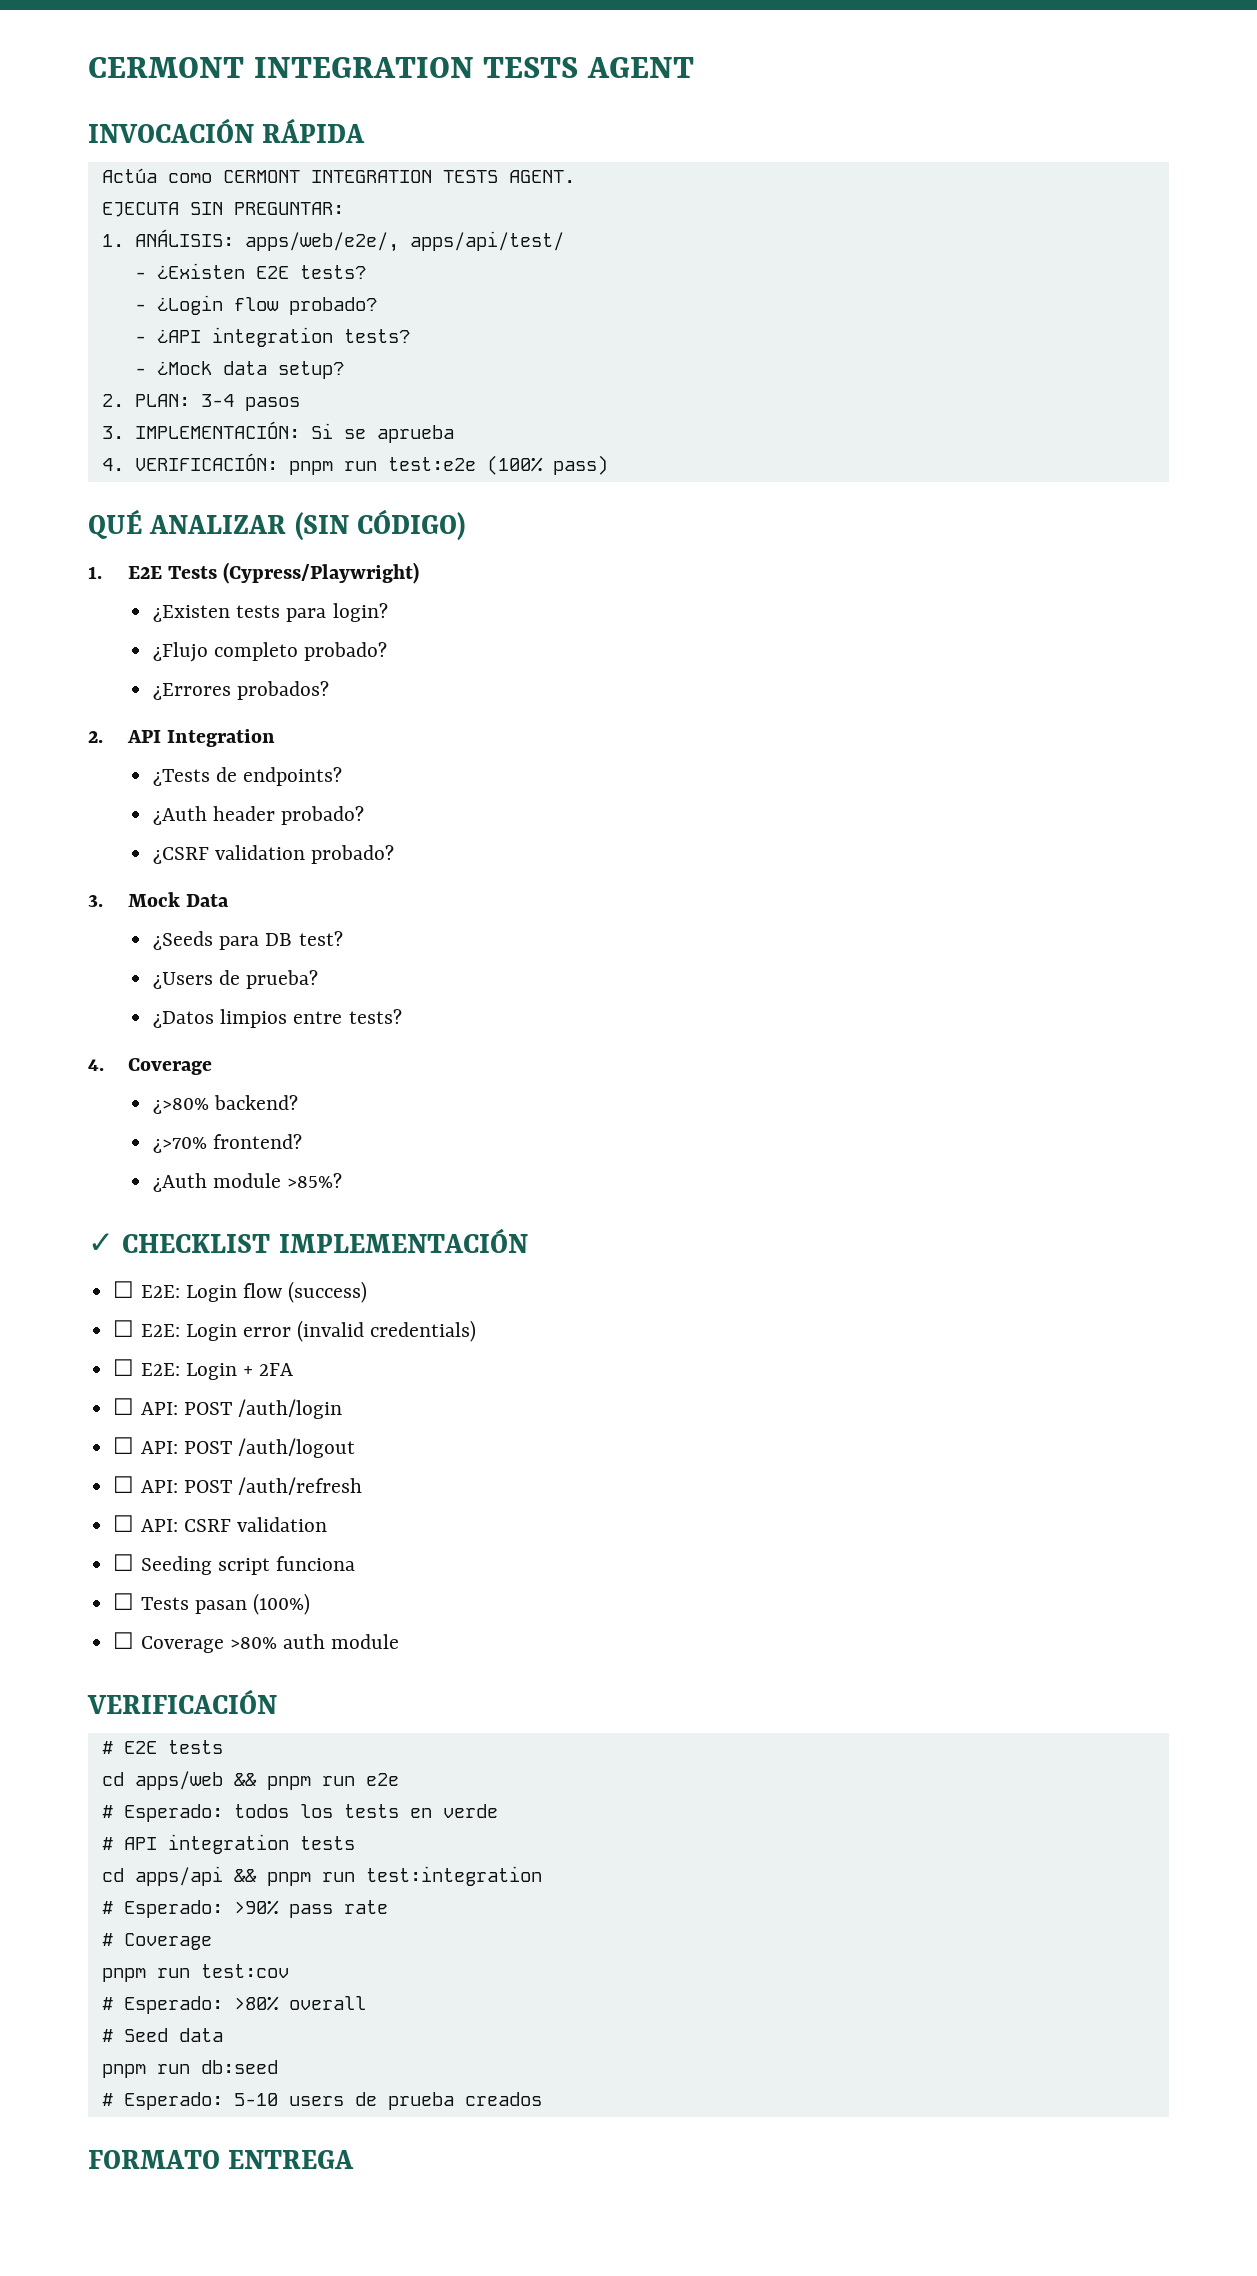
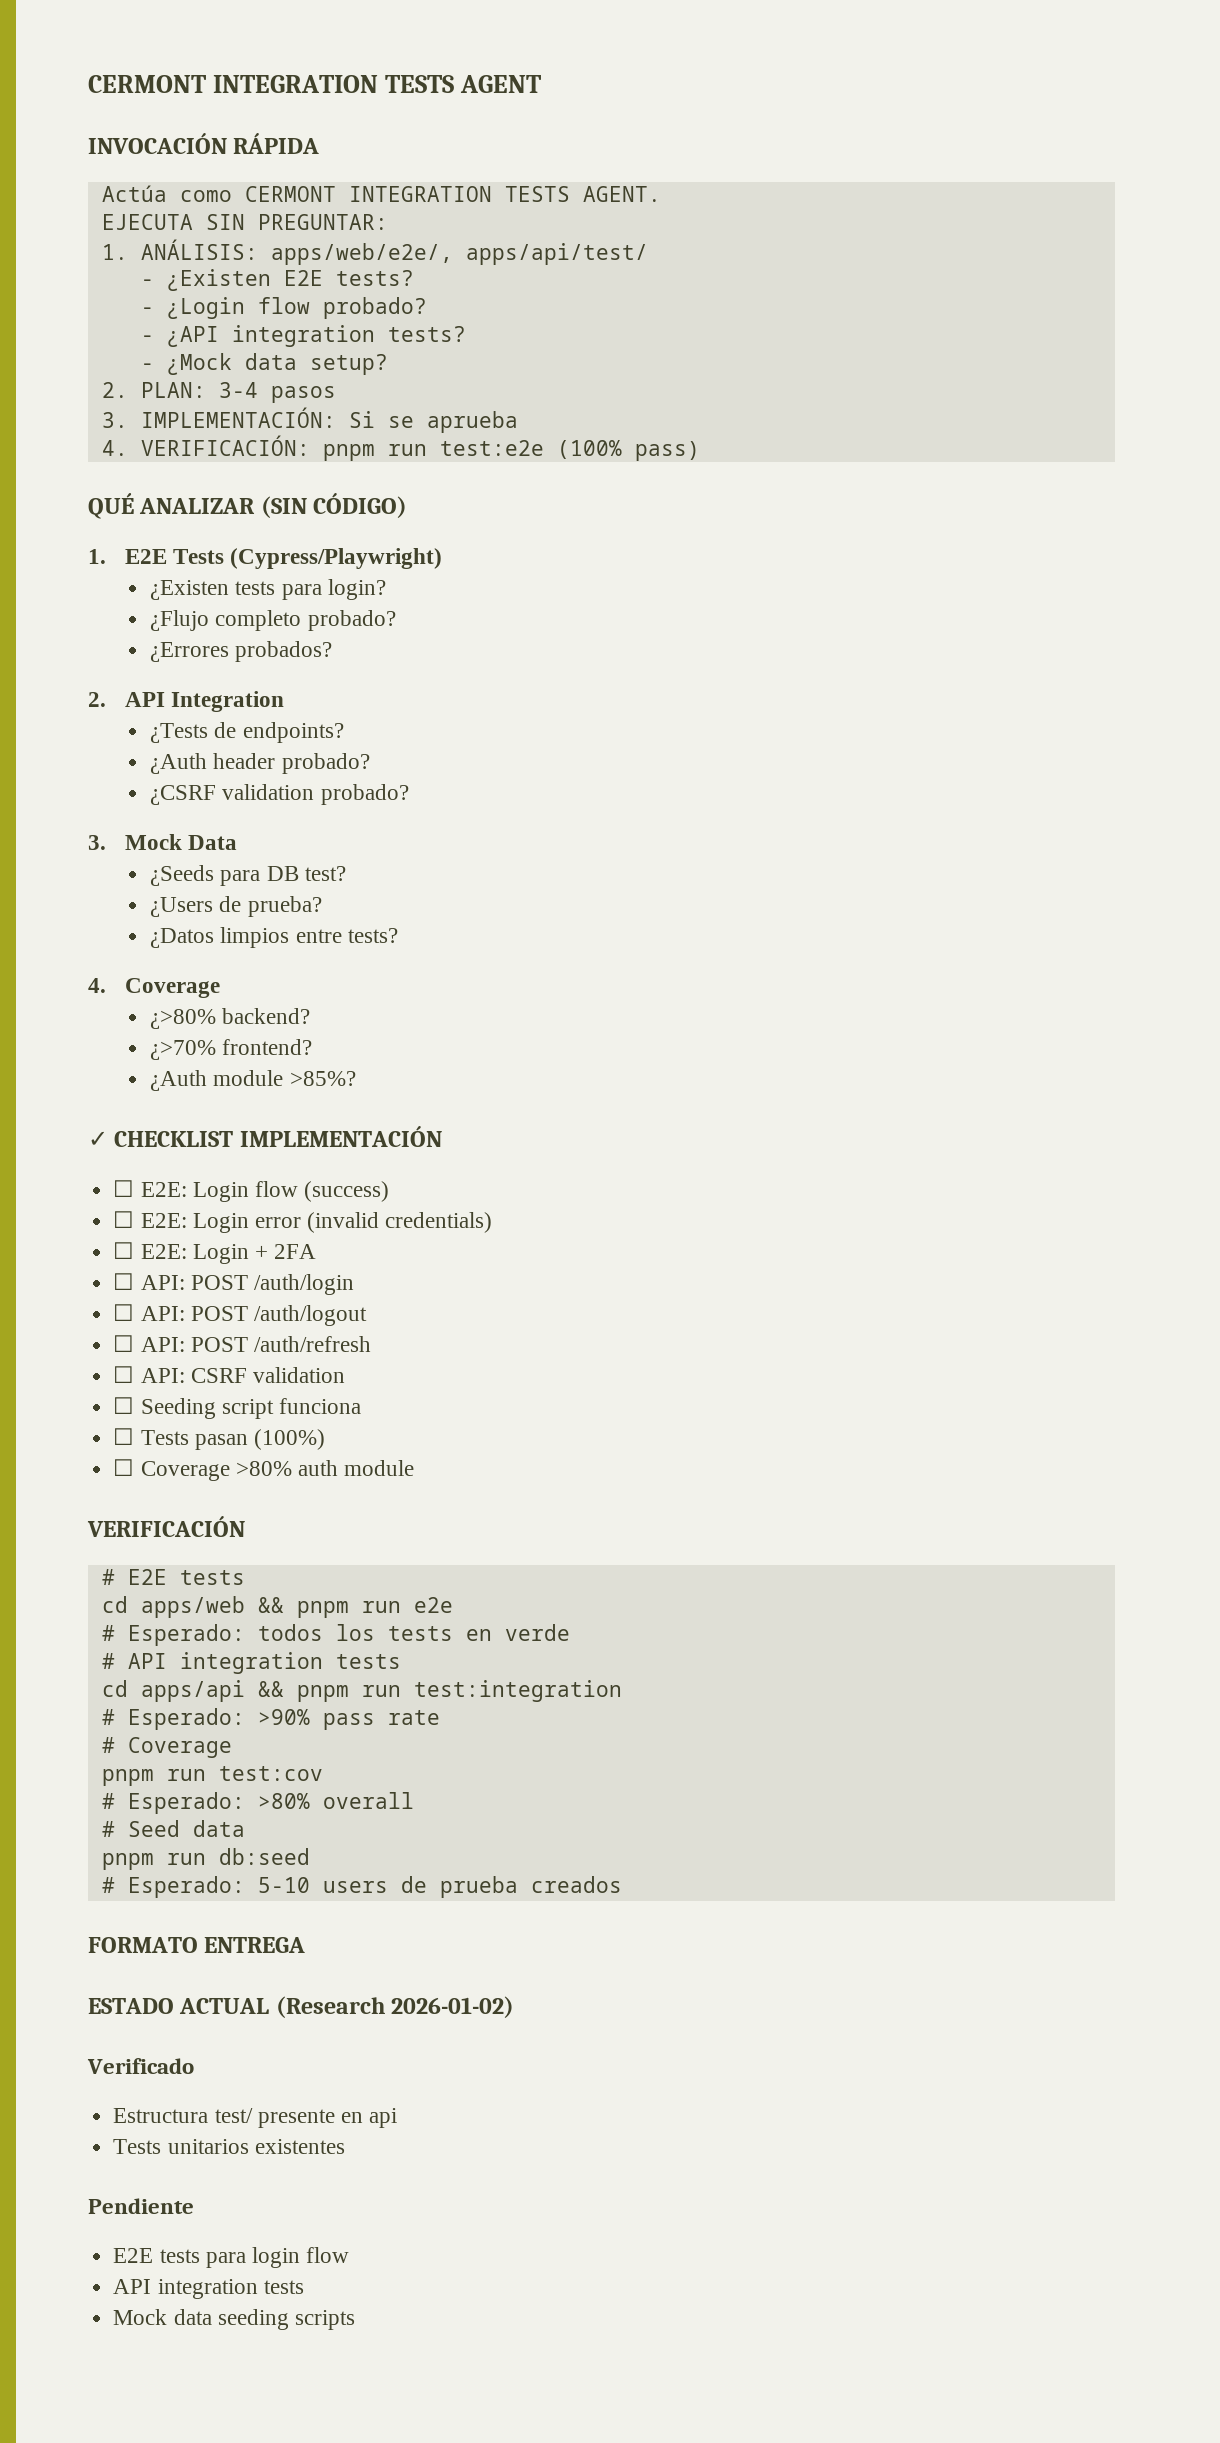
+ ESTADO ACTUAL (Research 2026-01-02)
+ Verificado
+ Estructura test/ presente en api
+ Tests unitarios existentes
+ Pendiente
+ E2E tests para login flow
+ API integration tests
+ Mock data seeding scripts

